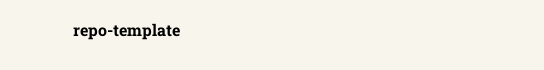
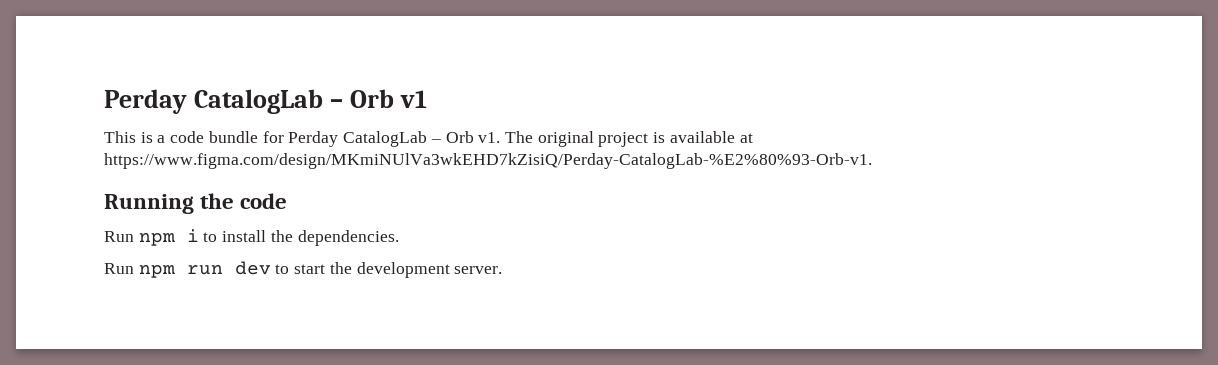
- repo-template
+ Perday CatalogLab – Orb v1
+ This is a code bundle for Perday CatalogLab – Orb v1. The original project is available at https://www.figma.com/design/MKmiNUlVa3wkEHD7kZisiQ/Perday-CatalogLab-%E2%80%93-Orb-v1.
+ Running the code
+ Run npm i to install the dependencies.
+ Run npm run dev to start the development server.

